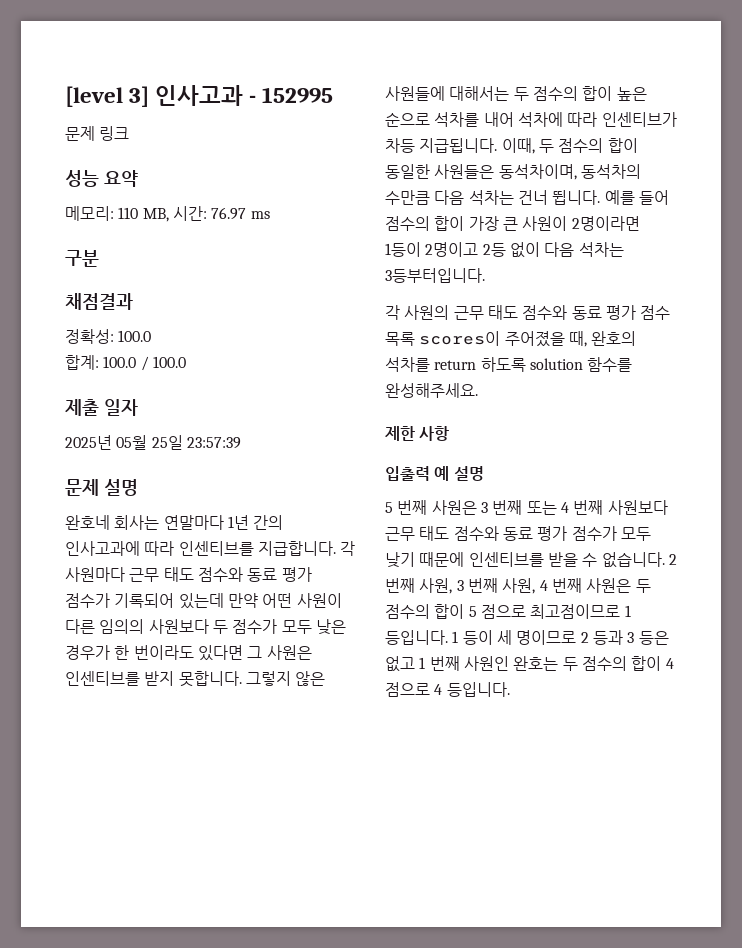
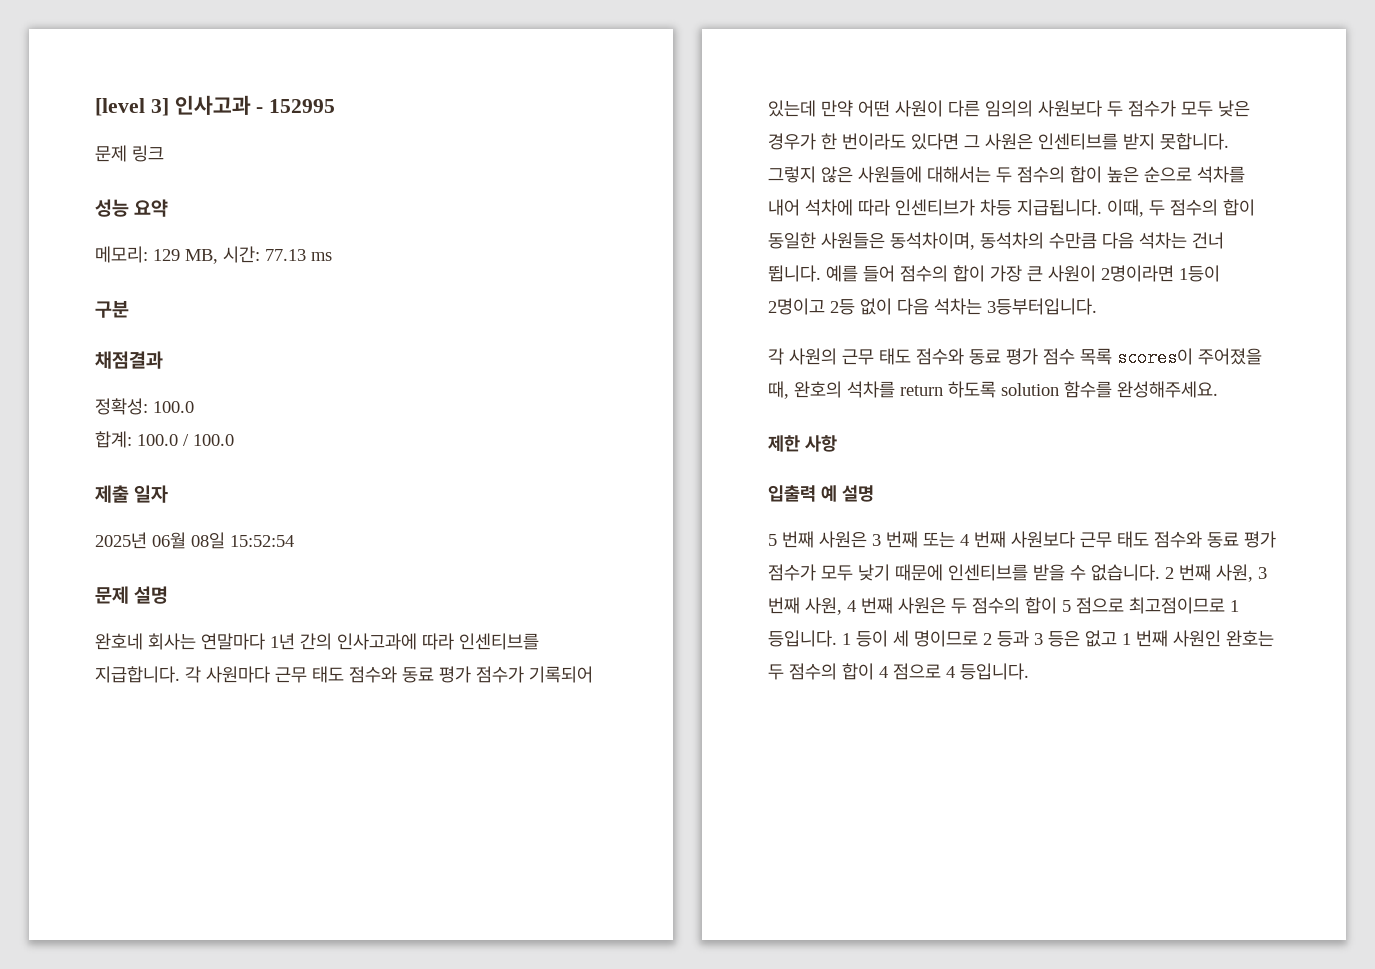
- 메모리: 110 MB, 시간: 76.97 ms
+ 메모리: 129 MB, 시간: 77.13 ms
- 2025년 05월 25일 23:57:39
+ 2025년 06월 08일 15:52:54

